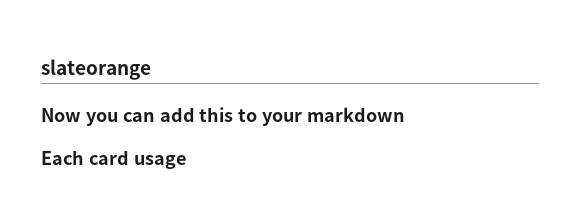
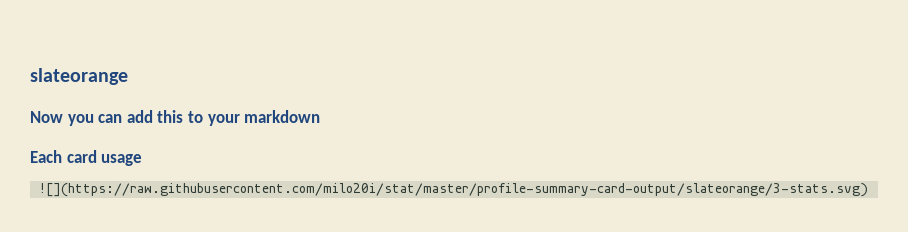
+ ![](https://raw.githubusercontent.com/milo20i/stat/master/profile-summary-card-output/slateorange/3-stats.svg)

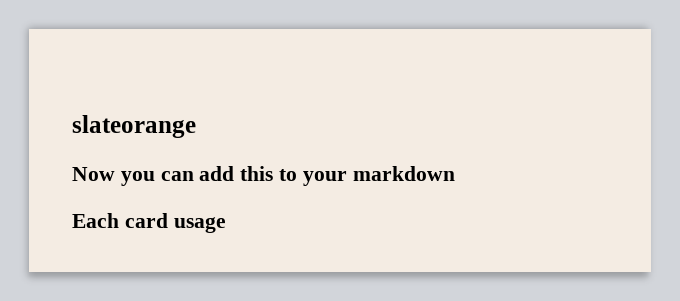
- ![](https://raw.githubusercontent.com/milo20i/stat/master/profile-summary-card-output/slateorange/3-stats.svg)

